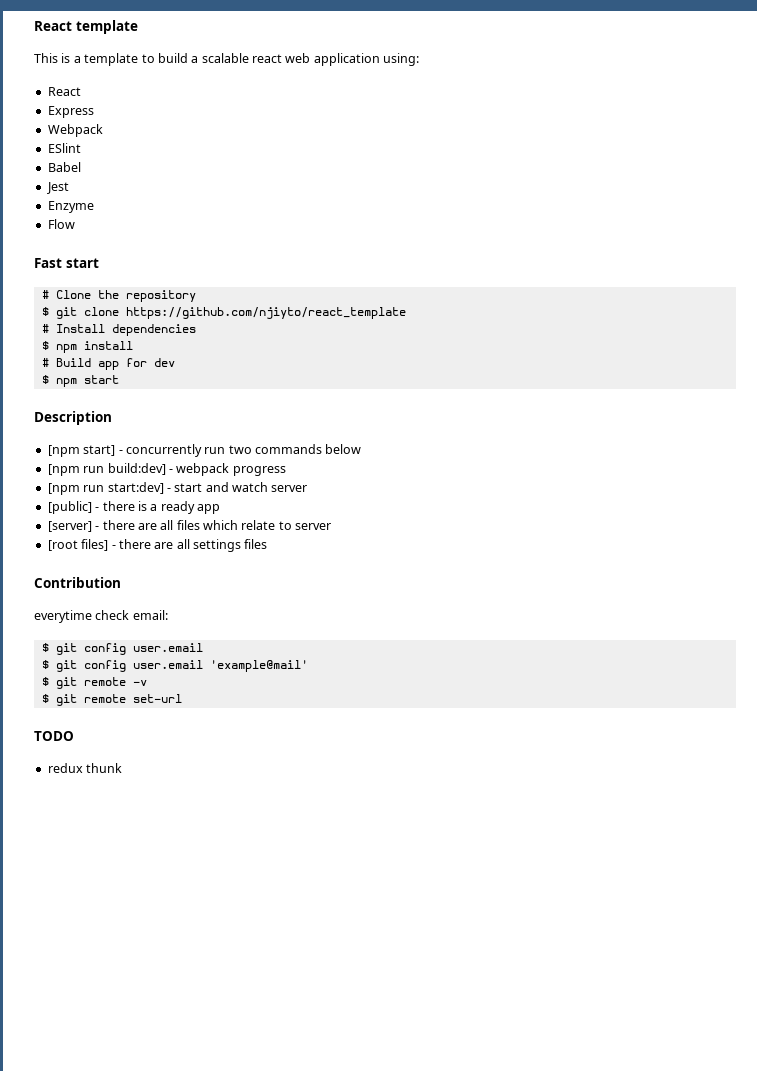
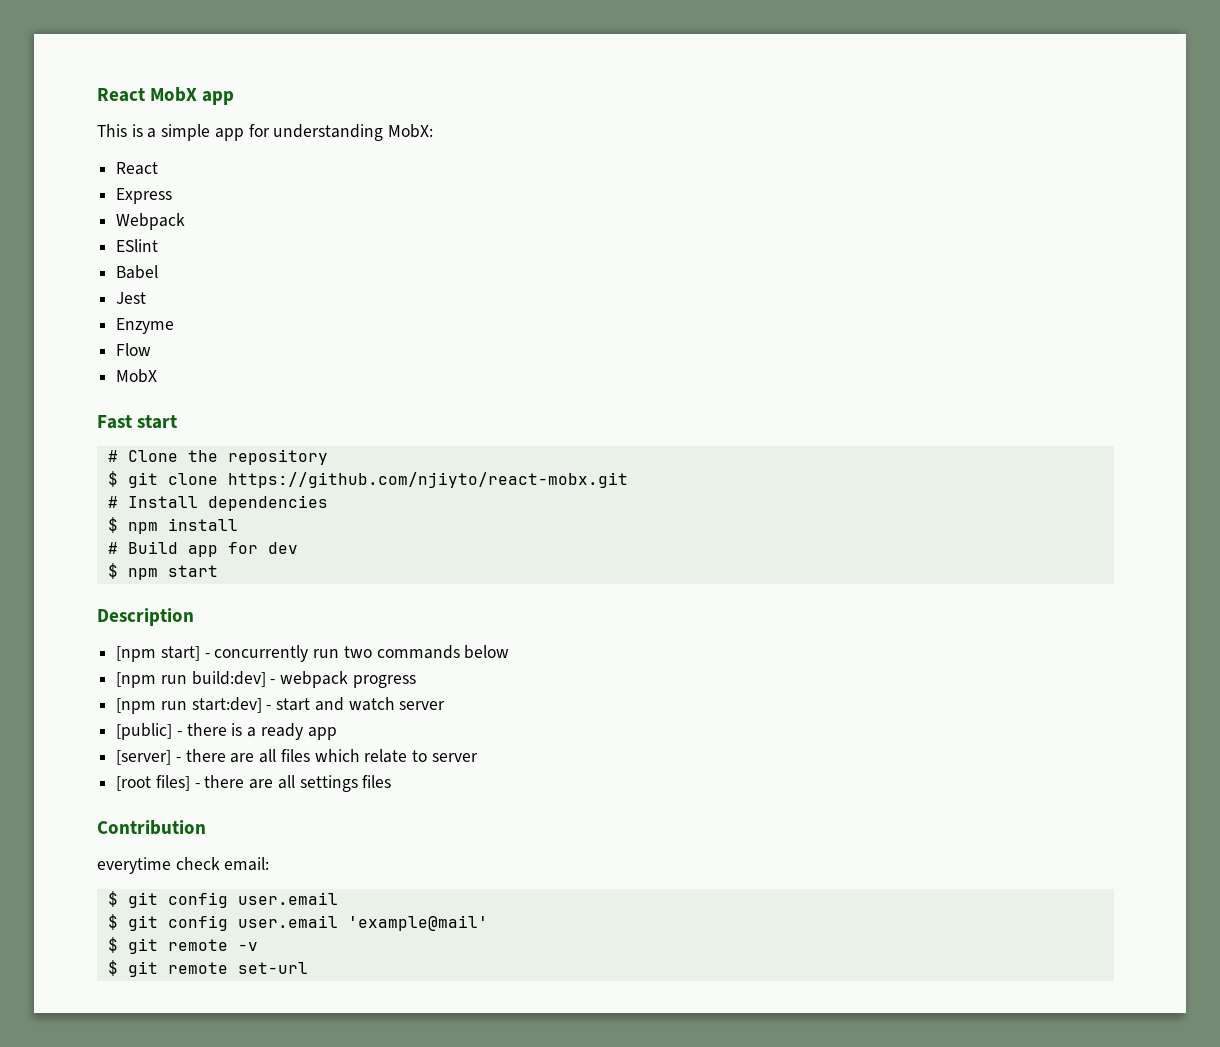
- React template
+ React MobX app
- This is a template to build a scalable react web application using:
+ This is a simple app for understanding MobX:
  Flow
+ MobX
- $ git clone https://github.com/njiyto/react_template
+ $ git clone https://github.com/njiyto/react-mobx.git
- TODO
- redux thunk

